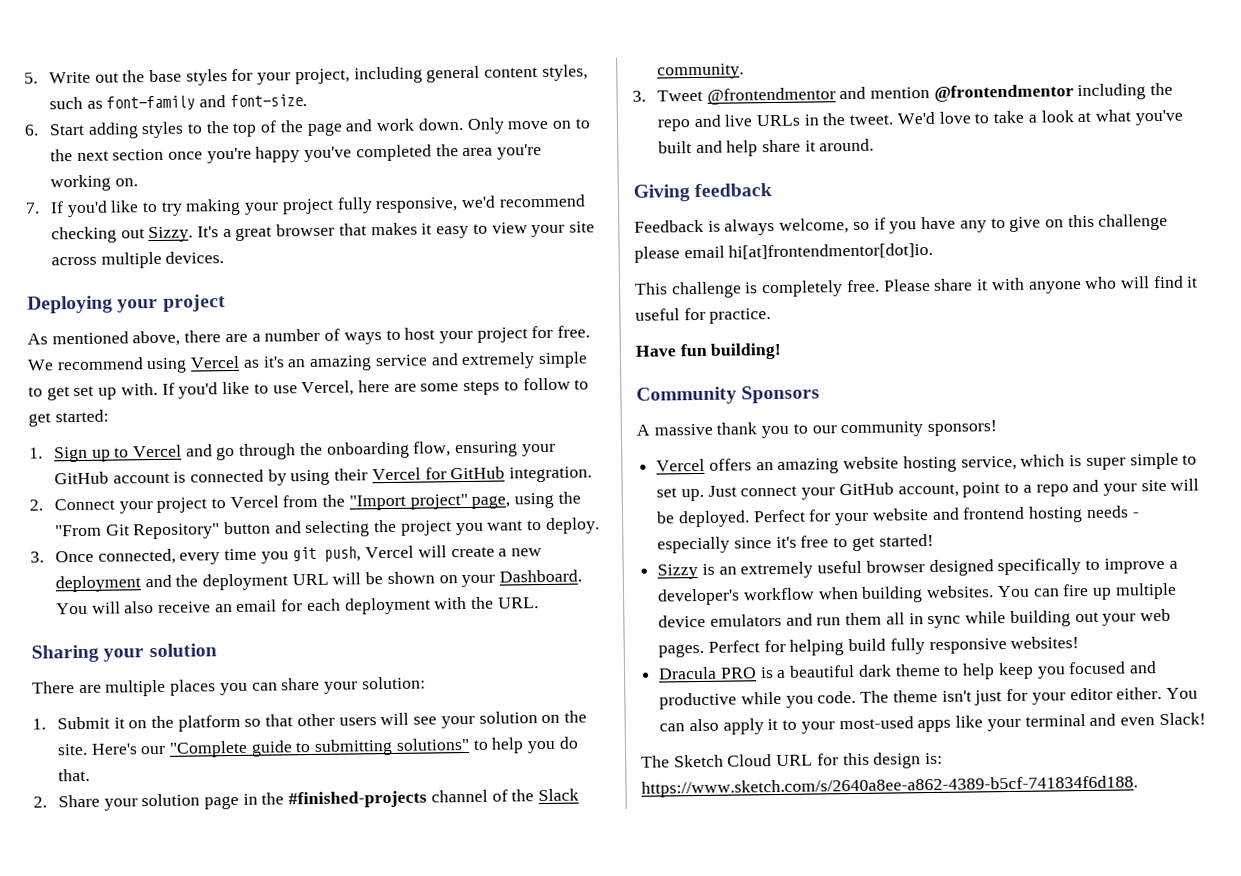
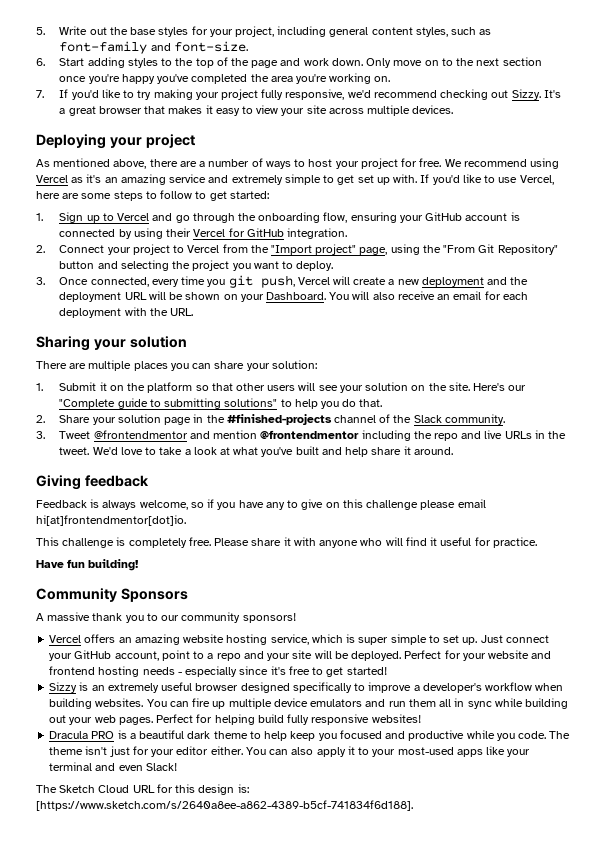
- The Sketch Cloud URL for this design is: https://www.sketch.com/s/2640a8ee-a862-4389-b5cf-741834f6d188.
+ The Sketch Cloud URL for this design is: [https://www.sketch.com/s/2640a8ee-a862-4389-b5cf-741834f6d188].

